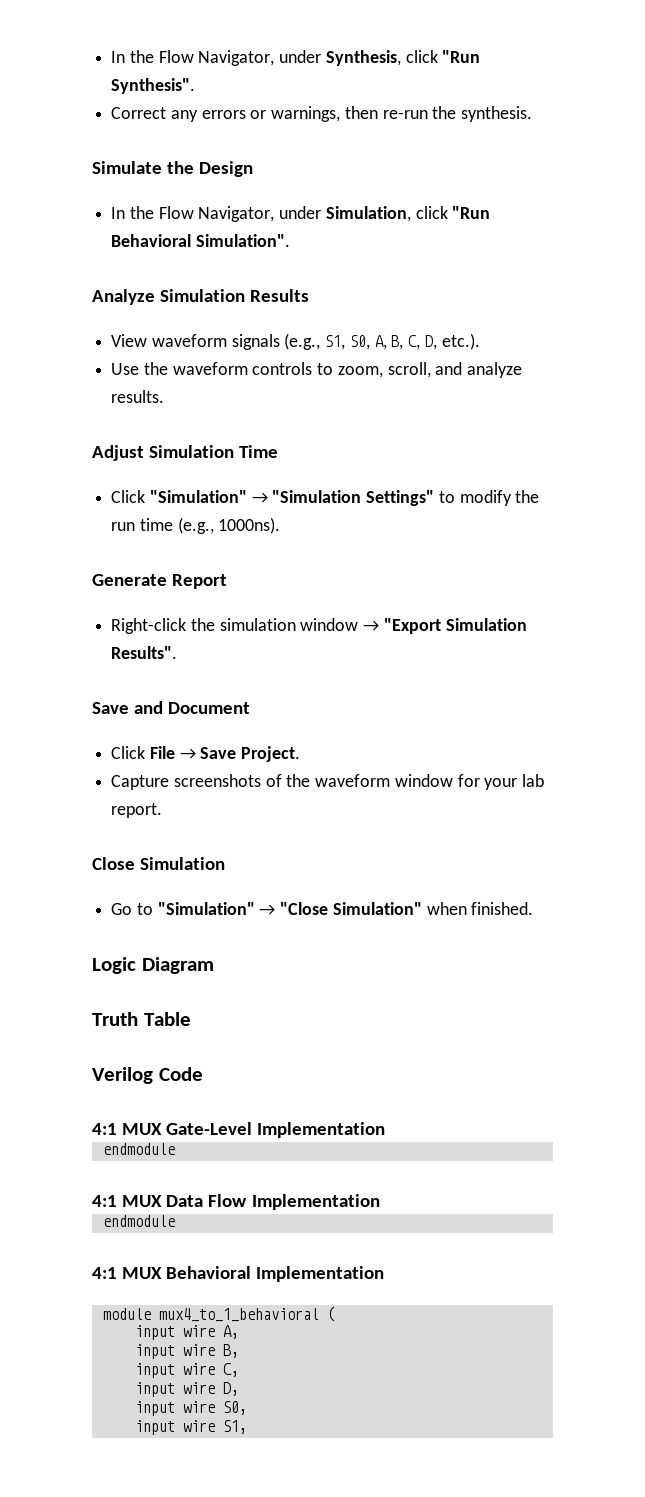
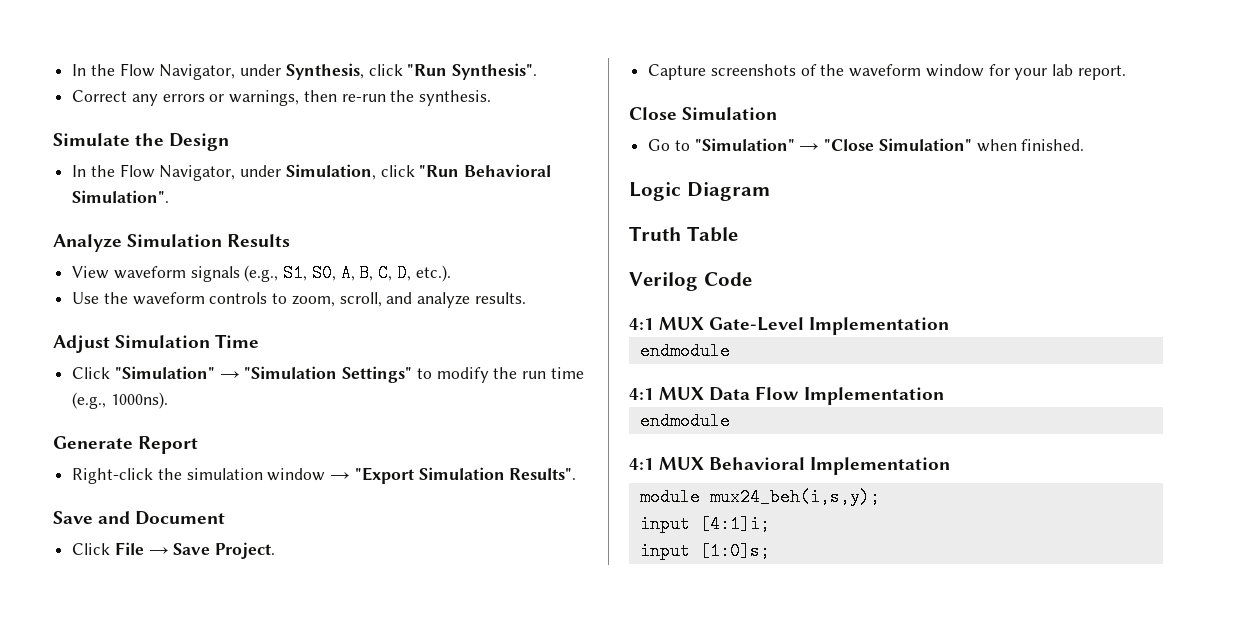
- module mux4_to_1_behavioral (
- input wire A,
- input wire B,
- input wire C,
- input wire D,
- input wire S0,
- input wire S1,
+ module mux24_beh(i,s,y);
+ input [4:1]i;
+ input [1:0]s;

